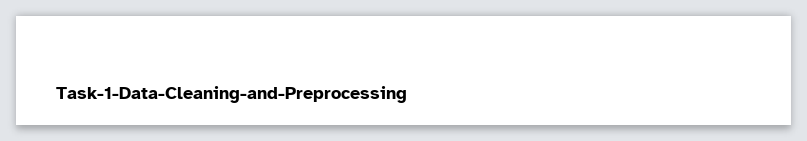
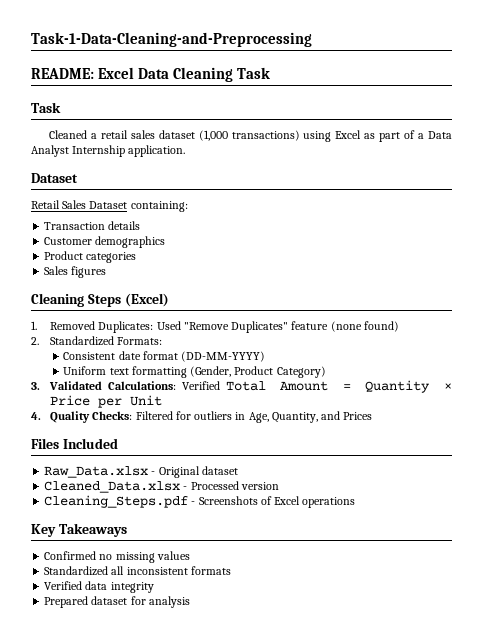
+ README: Excel Data Cleaning Task
+ Task
+ Cleaned a retail sales dataset (1,000 transactions) using Excel as part of a Data Analyst Internship application.
+ Dataset
+ Retail Sales Dataset containing:
+ Transaction details
+ Customer demographics
+ Product categories
+ Sales figures
+ Cleaning Steps (Excel)
+ 1. Removed Duplicates: Used "Remove Duplicates" feature (none found)
+ 2. Standardized Formats:
+ Consistent date format (DD-MM-YYYY)
+ Uniform text formatting (Gender, Product Category)
+ 3. Validated Calculations: Verified Total Amount = Quantity × Price per Unit
+ 4. Quality Checks: Filtered for outliers in Age, Quantity, and Prices
+ Files Included
+ Raw_Data.xlsx - Original dataset
+ Cleaned_Data.xlsx - Processed version
+ Cleaning_Steps.pdf - Screenshots of Excel operations
+ Key Takeaways
+ Confirmed no missing values
+ Standardized all inconsistent formats
+ Verified data integrity
+ Prepared dataset for analysis

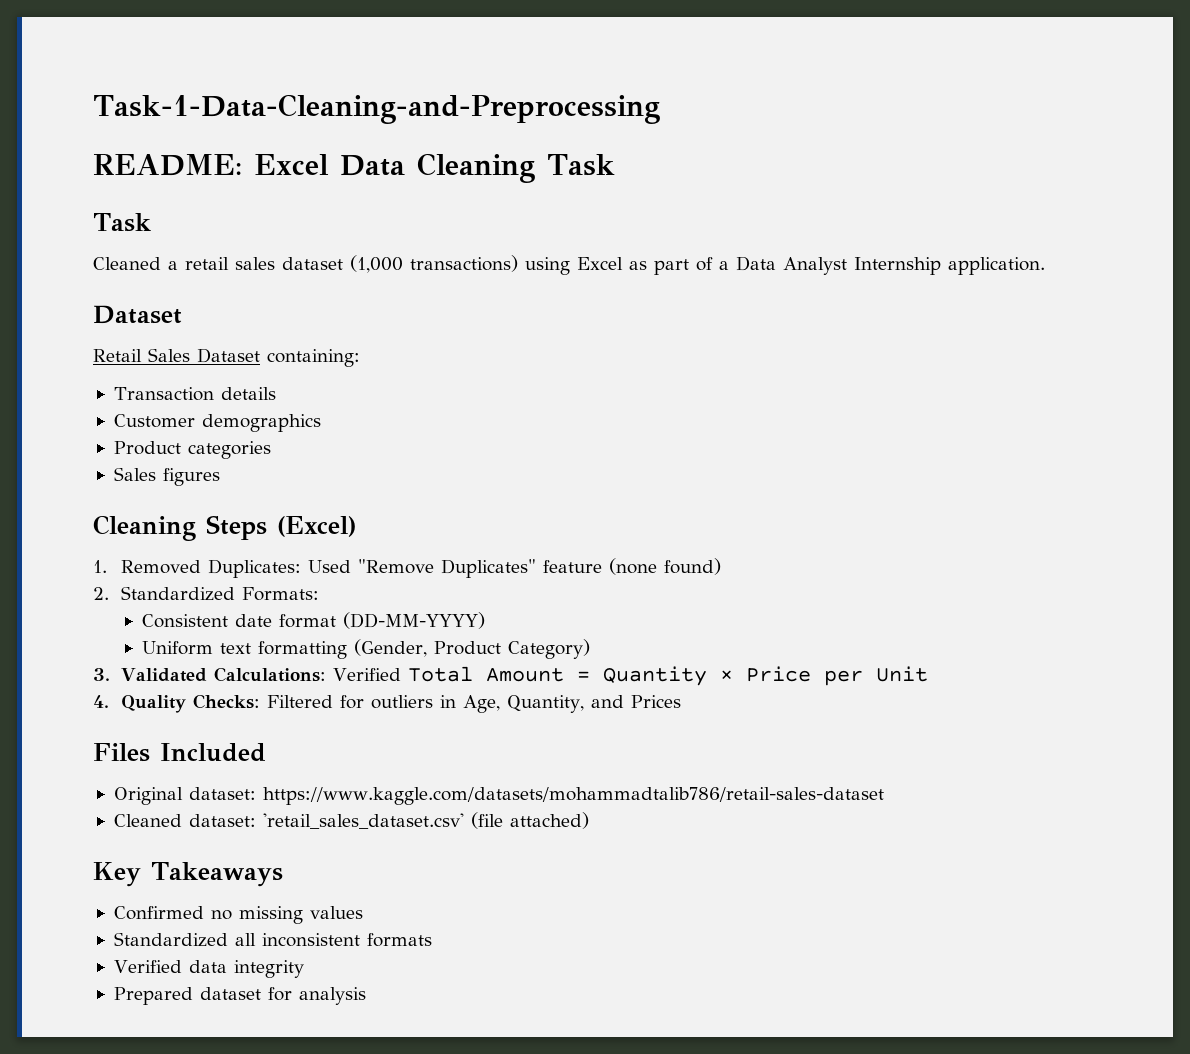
- Raw_Data.xlsx - Original dataset
- Cleaned_Data.xlsx - Processed version
- Cleaning_Steps.pdf - Screenshots of Excel operations
+ Original dataset: https://www.kaggle.com/datasets/mohammadtalib786/retail-sales-dataset
+ Cleaned dataset: 'retail_sales_dataset.csv' (file attached)

